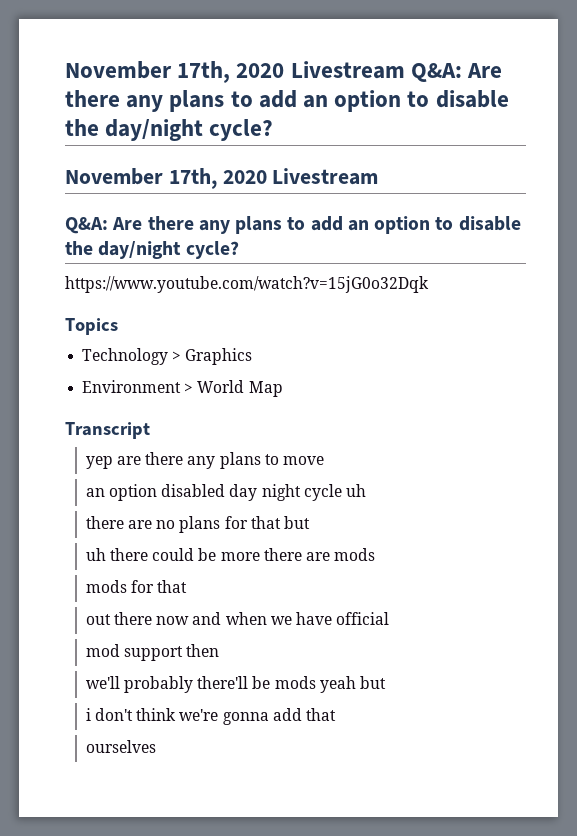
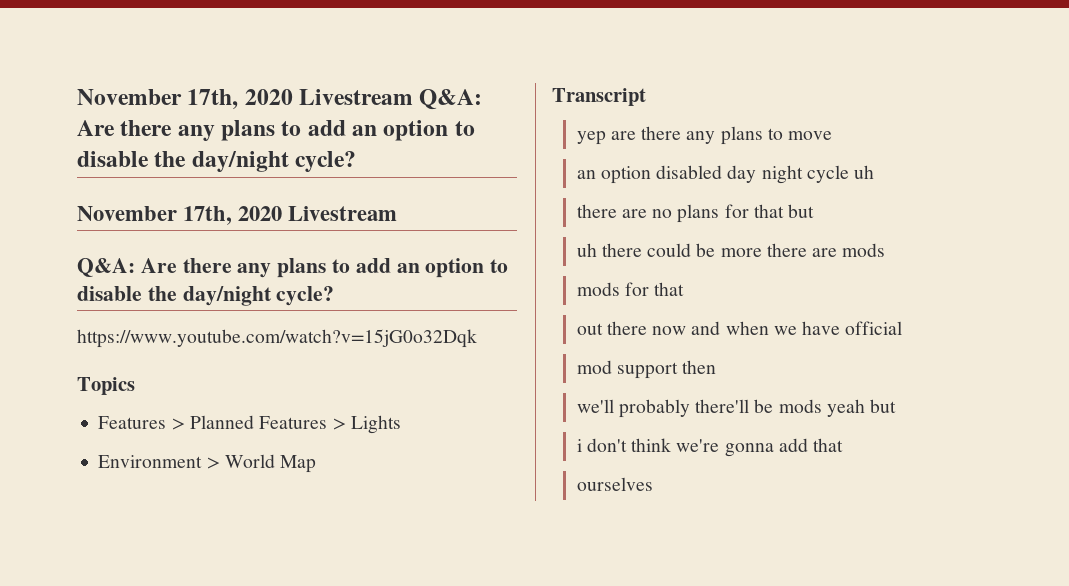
- Technology > Graphics
+ Features > Planned Features > Lights

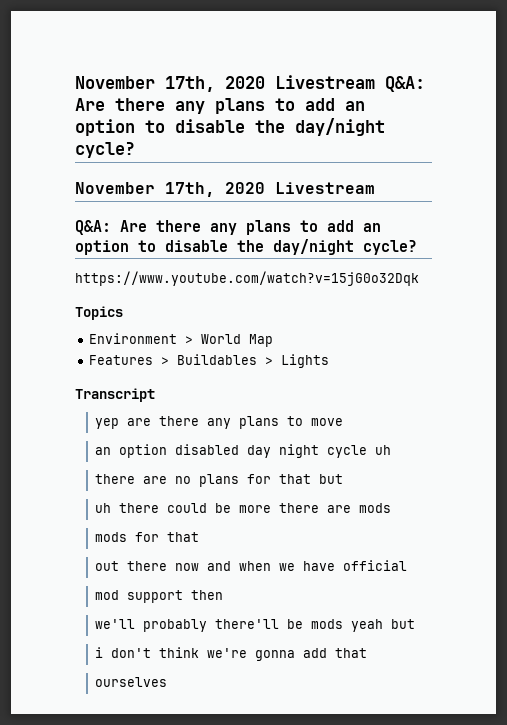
- Features > Planned Features > Lights
+ Features > Buildables > Lights

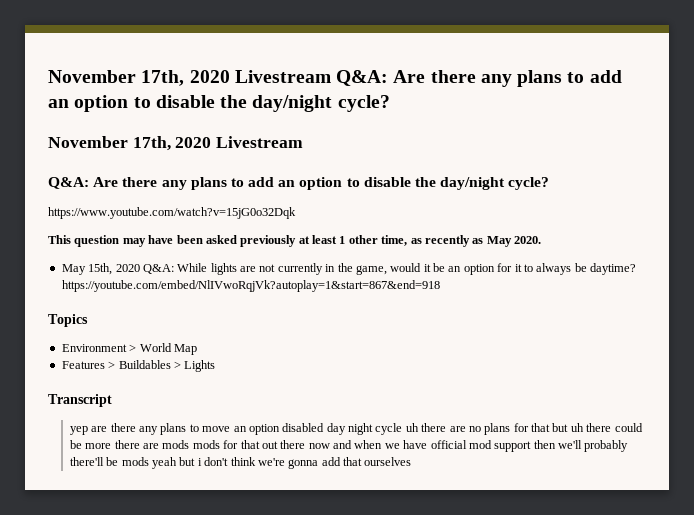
+ This question may have been asked previously at least 1 other time, as recently as May 2020.
+ May 15th, 2020 Q&A: While lights are not currently in the game, would it be an option for it to always be daytime? https://youtube.com/embed/NlIVwoRqjVk?autoplay=1&start=867&end=918
- yep are there any plans to move
- an option disabled day night cycle uh
- there are no plans for that but
- uh there could be more there are mods
- mods for that
- out there now and when we have official
- mod support then
- we'll probably there'll be mods yeah but
- i don't think we're gonna add that
- ourselves
+ yep are there any plans to move an option disabled day night cycle uh there are no plans for that but uh there could be more there are mods mods for that out there now and when we have official mod support then we'll probably there'll be mods yeah but i don't think we're gonna add that ourselves

